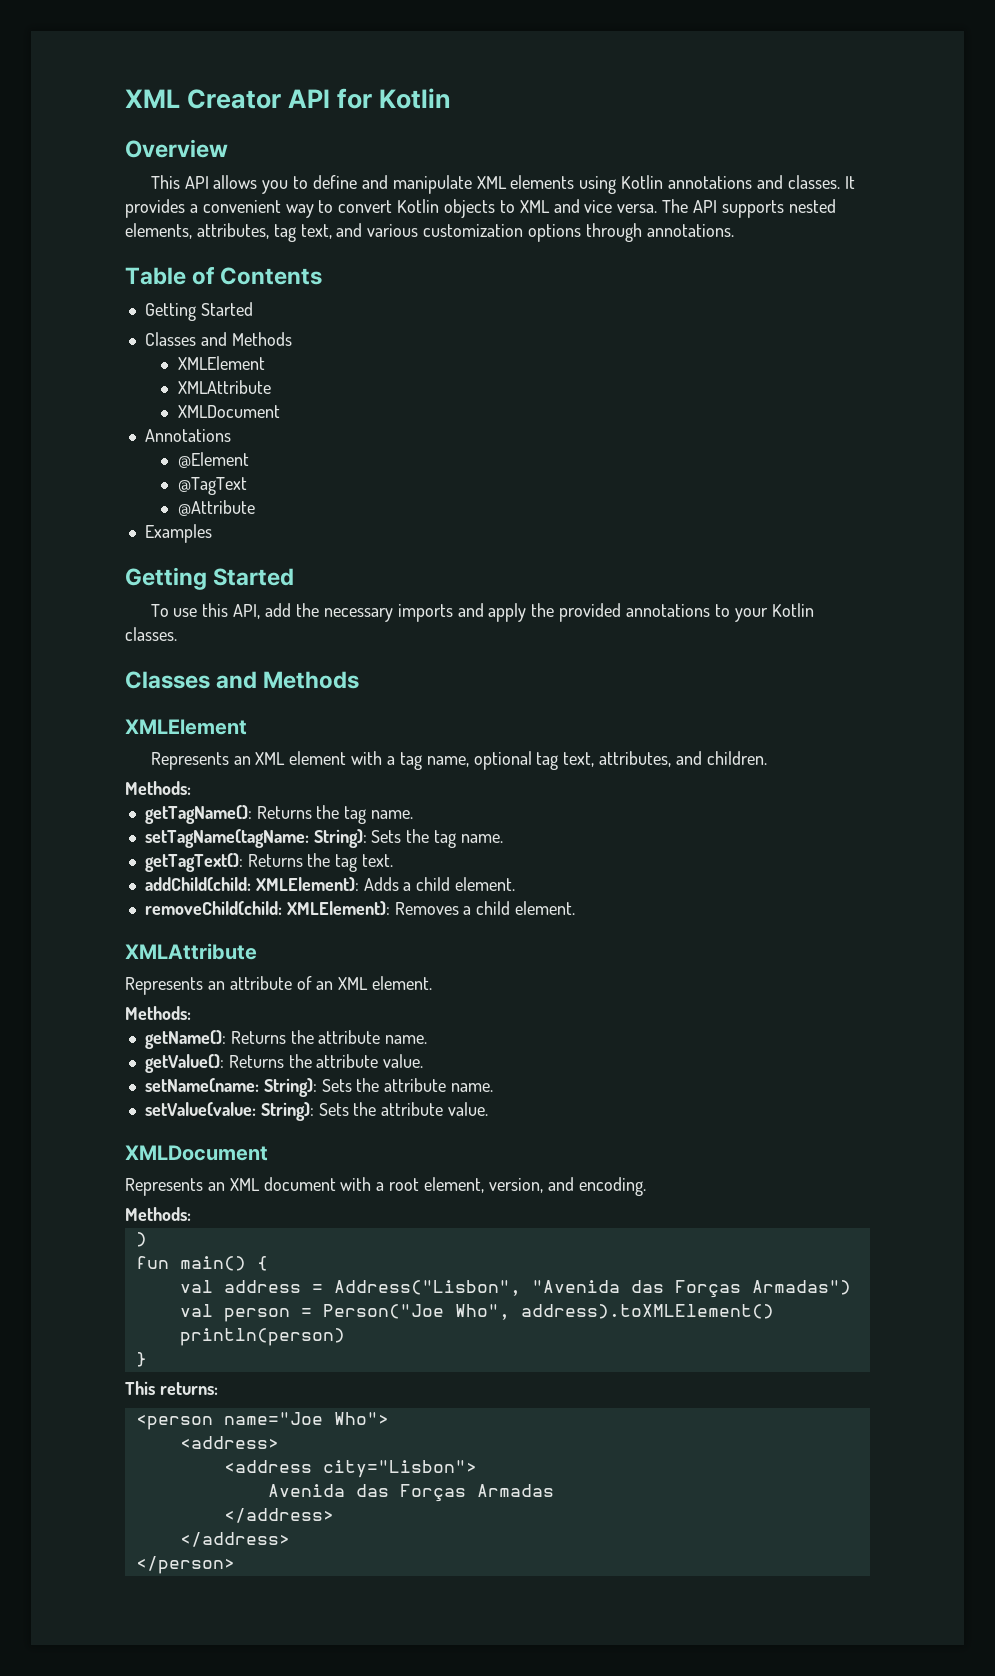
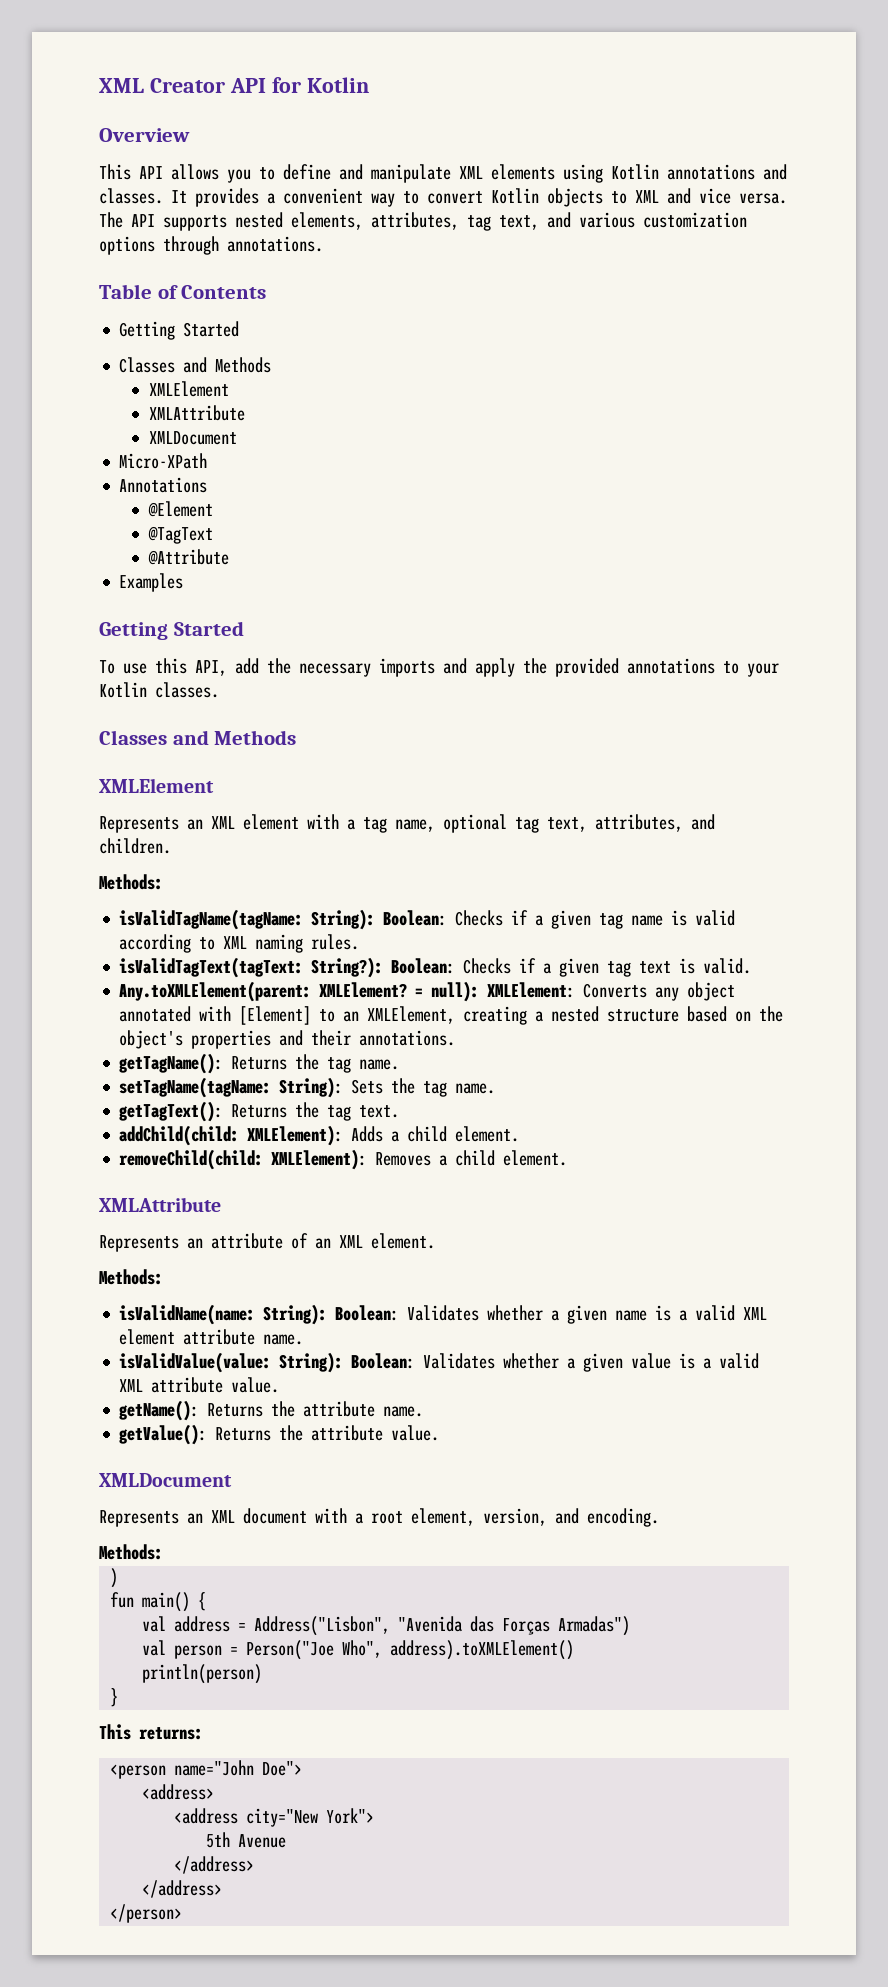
+ Micro-XPath
+ isValidTagName(tagName: String): Boolean: Checks if a given tag name is valid according to XML naming rules.
+ isValidTagText(tagText: String?): Boolean: Checks if a given tag text is valid.
+ Any.toXMLElement(parent: XMLElement? = null): XMLElement: Converts any object annotated with [Element] to an XMLElement, creating a nested structure based on the object's properties and their annotations.
+ isValidName(name: String): Boolean: Validates whether a given name is a valid XML element attribute name.
+ isValidValue(value: String): Boolean: Validates whether a given value is a valid XML attribute value.
- setName(name: String): Sets the attribute name.
- setValue(value: String): Sets the attribute value.
- <person name="Joe Who">
+ <person name="John Doe">
- <address city="Lisbon">
- Avenida das Forças Armadas
+ <address city="New York">
+ 5th Avenue

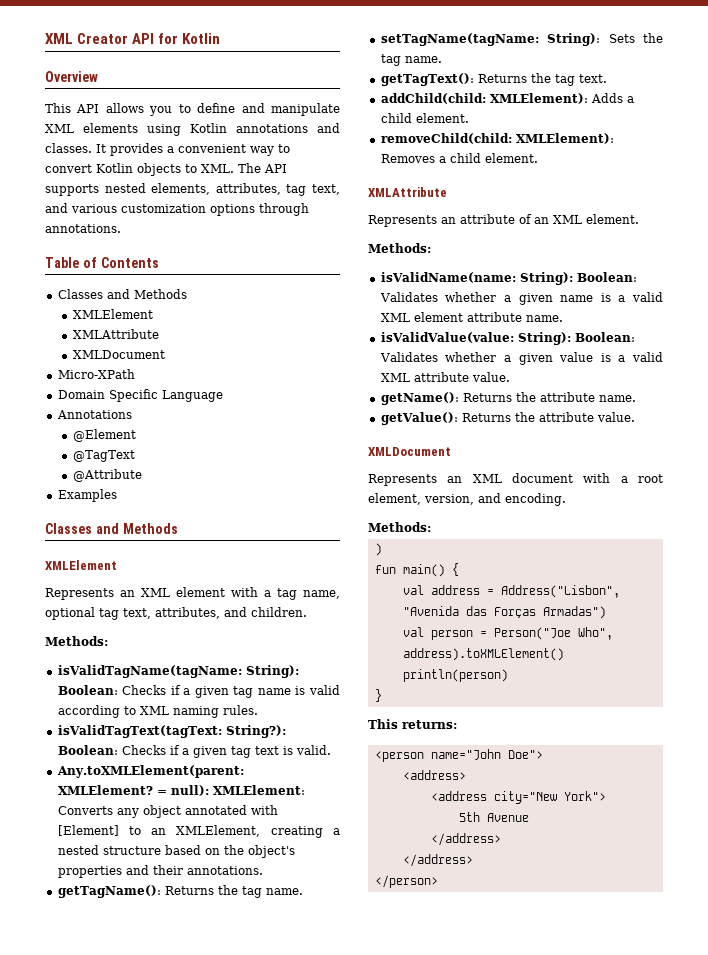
- It provides a convenient way to convert Kotlin objects to XML and vice versa. The API supports nested elements, attributes, tag text, and various customization options through annotations.
+ It provides a convenient way to convert Kotlin objects to XML. The API supports nested elements, attributes, tag text, and various customization options through annotations.
  Table of Contents
- Getting Started
+ Domain Specific Language
  Examples
- Getting Started
- To use this API, add the necessary imports and apply the provided annotations to your Kotlin classes.

